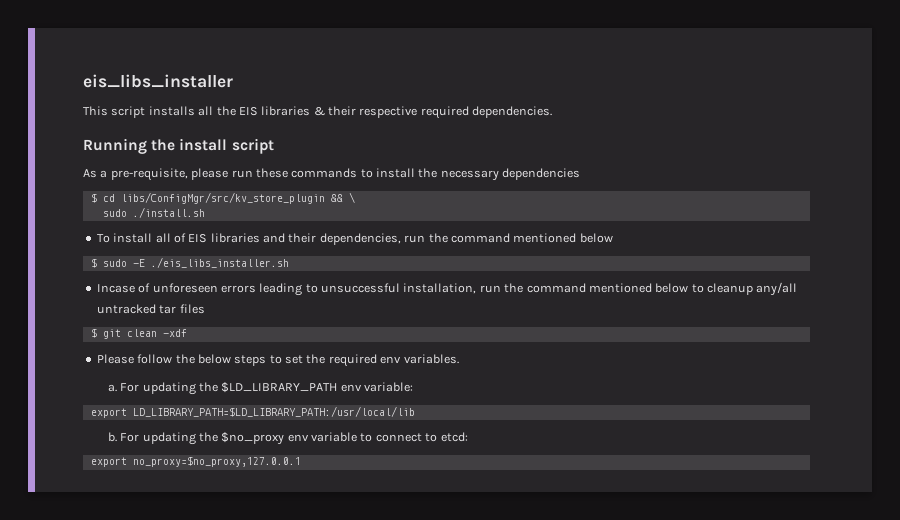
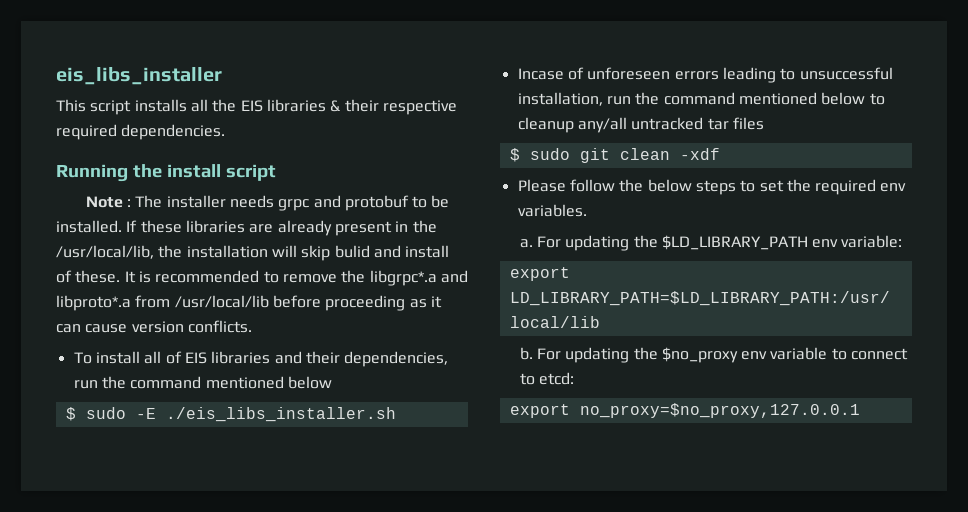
- As a pre-requisite, please run these commands to install the necessary dependencies
- $ cd libs/ConfigMgr/src/kv_store_plugin && \
- sudo ./install.sh
+ Note : The installer needs grpc and protobuf to be installed. If these libraries are already present in the /usr/local/lib, the installation will skip bulid and install of these. It is recommended to remove the libgrpc*.a and libproto*.a from /usr/local/lib before proceeding as it can cause version conflicts.
- $ git clean -xdf
+ $ sudo git clean -xdf

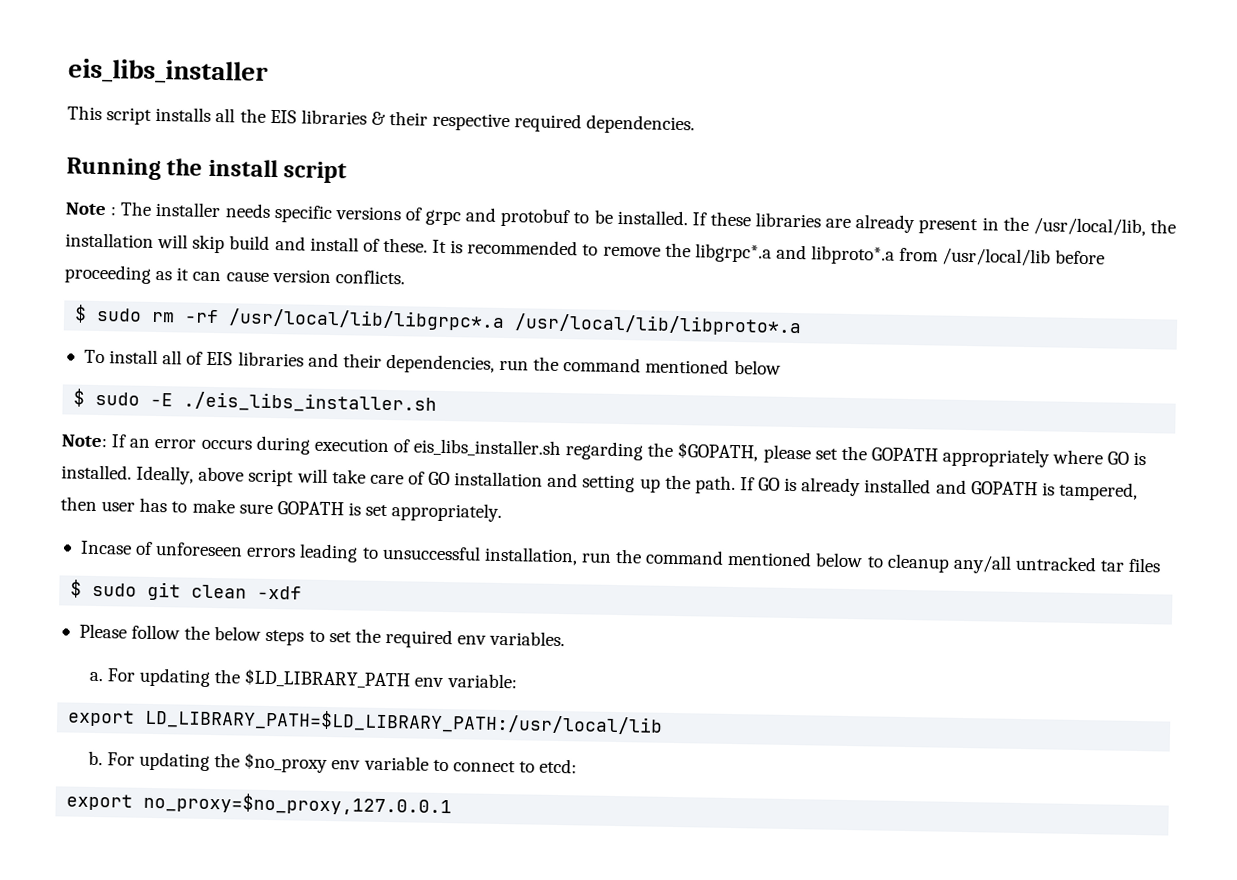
- Note : The installer needs grpc and protobuf to be installed.
+ Note : The installer needs specific versions of grpc and protobuf to be installed.
- If these libraries are already present in the /usr/local/lib, the installation will skip bulid and install of these.
+ If these libraries are already present in the /usr/local/lib, the installation will skip build and install of these.
+ $ sudo rm -rf /usr/local/lib/libgrpc*.a /usr/local/lib/libproto*.a
+ Note: If an error occurs during execution of eis_libs_installer.sh regarding the $GOPATH, please set the GOPATH appropriately where GO is installed. Ideally, above script will take care of GO installation and setting up the path. If GO is already installed and GOPATH is tampered, then user has to make sure GOPATH is set appropriately.

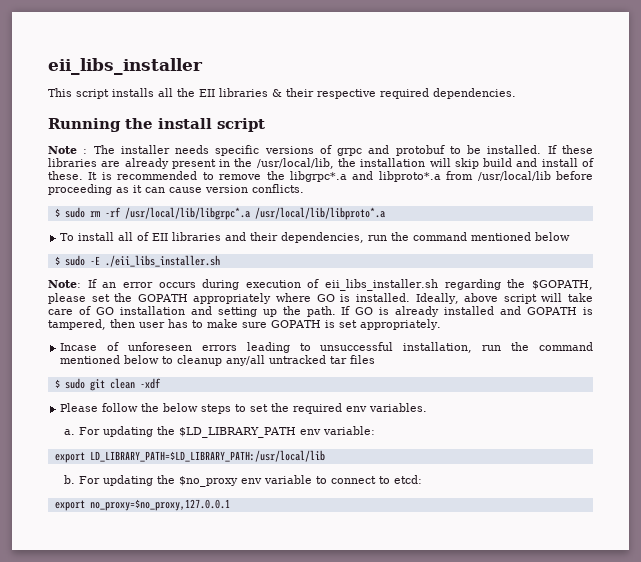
- eis_libs_installer
+ eii_libs_installer
- This script installs all the EIS libraries & their respective required dependencies.
+ This script installs all the EII libraries & their respective required dependencies.
- To install all of EIS libraries and their dependencies, run the command mentioned below
+ To install all of EII libraries and their dependencies, run the command mentioned below
- $ sudo -E ./eis_libs_installer.sh
+ $ sudo -E ./eii_libs_installer.sh
- Note: If an error occurs during execution of eis_libs_installer.sh regarding the $GOPATH, please set the GOPATH appropriately where GO is installed.
+ Note: If an error occurs during execution of eii_libs_installer.sh regarding the $GOPATH, please set the GOPATH appropriately where GO is installed.

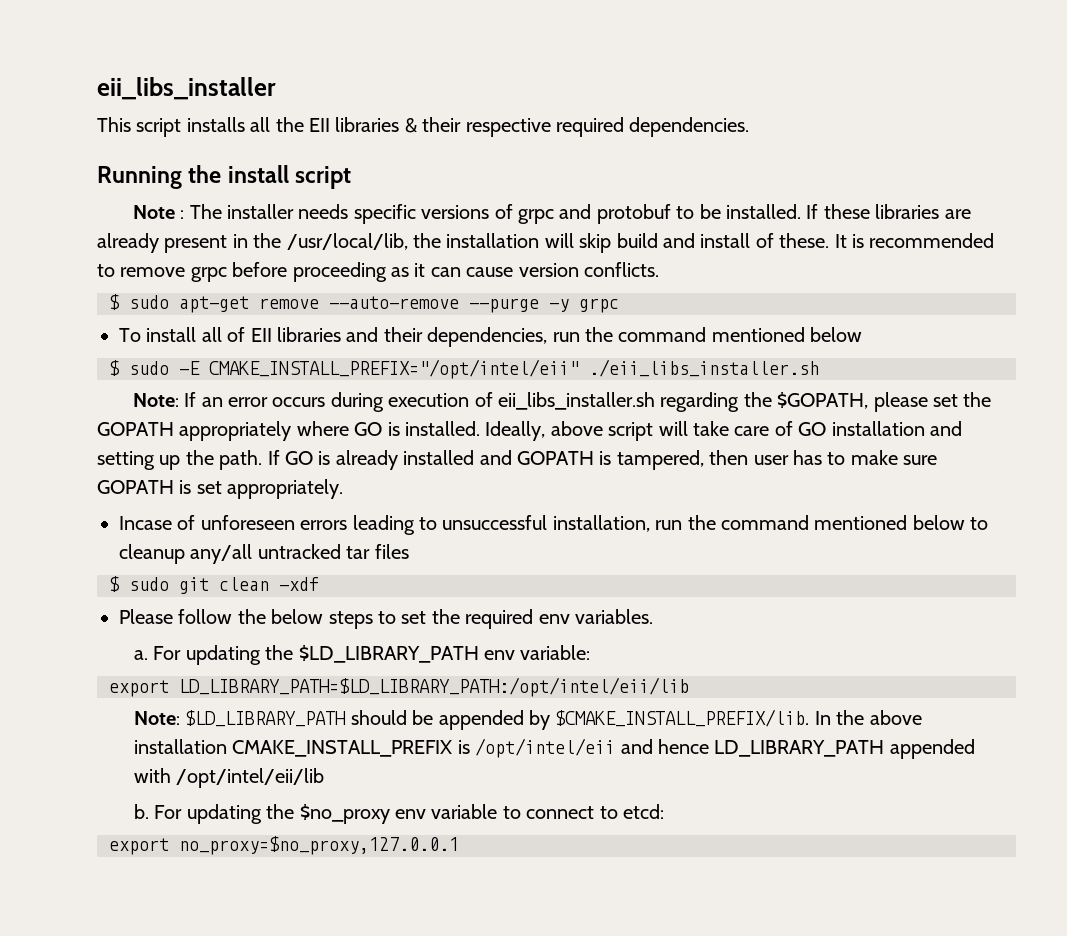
- It is recommended to remove the libgrpc*.a and libproto*.a from /usr/local/lib before proceeding as it can cause version conflicts.
+ It is recommended to remove grpc before proceeding as it can cause version conflicts.
- $ sudo rm -rf /usr/local/lib/libgrpc*.a /usr/local/lib/libproto*.a
+ $ sudo apt-get remove --auto-remove --purge -y grpc
- $ sudo -E ./eii_libs_installer.sh
+ $ sudo -E CMAKE_INSTALL_PREFIX="/opt/intel/eii" ./eii_libs_installer.sh
- export LD_LIBRARY_PATH=$LD_LIBRARY_PATH:/usr/local/lib
+ export LD_LIBRARY_PATH=$LD_LIBRARY_PATH:/opt/intel/eii/lib
+ Note: $LD_LIBRARY_PATH should be appended by $CMAKE_INSTALL_PREFIX/lib. In the above installation CMAKE_INSTALL_PREFIX is /opt/intel/eii and hence LD_LIBRARY_PATH appended with /opt/intel/eii/lib

